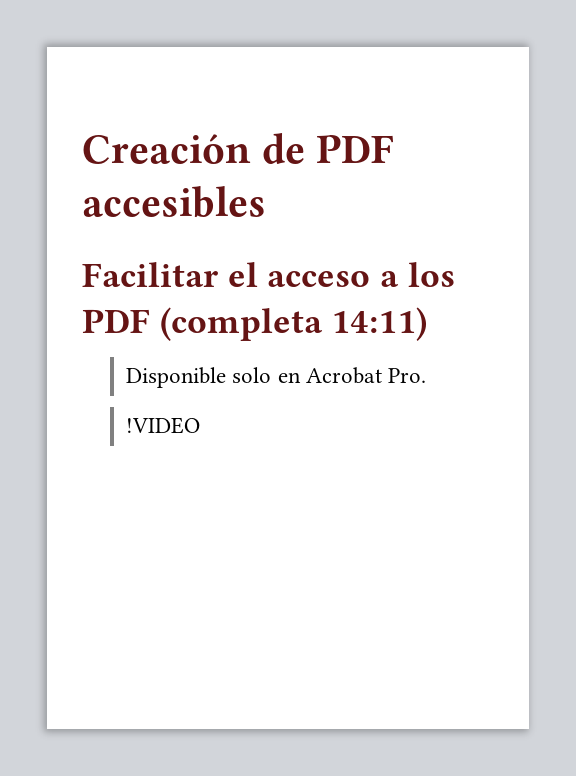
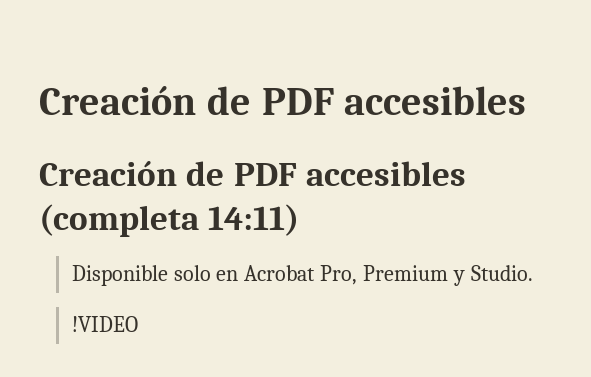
- Facilitar el acceso a los PDF (completa 14:11)
+ Creación de PDF accesibles (completa 14:11)
- Disponible solo en Acrobat Pro.
+ Disponible solo en Acrobat Pro, Premium y Studio.

